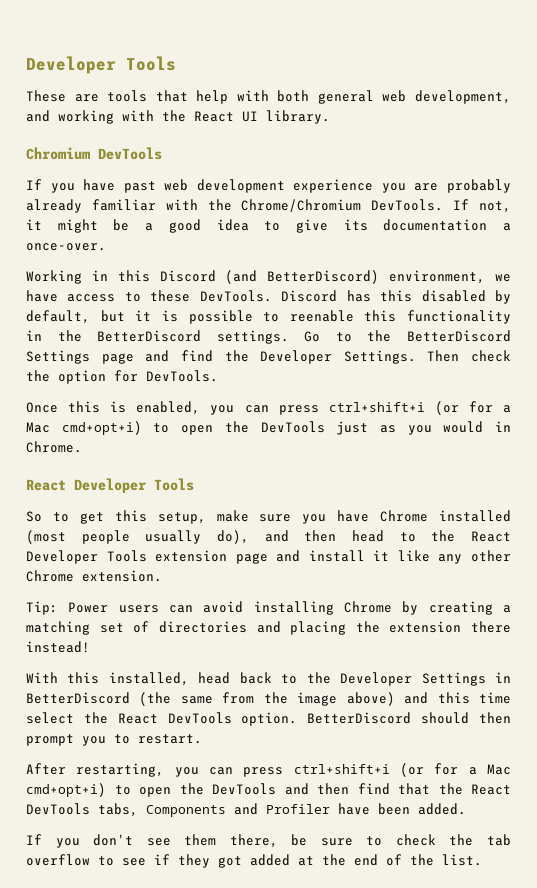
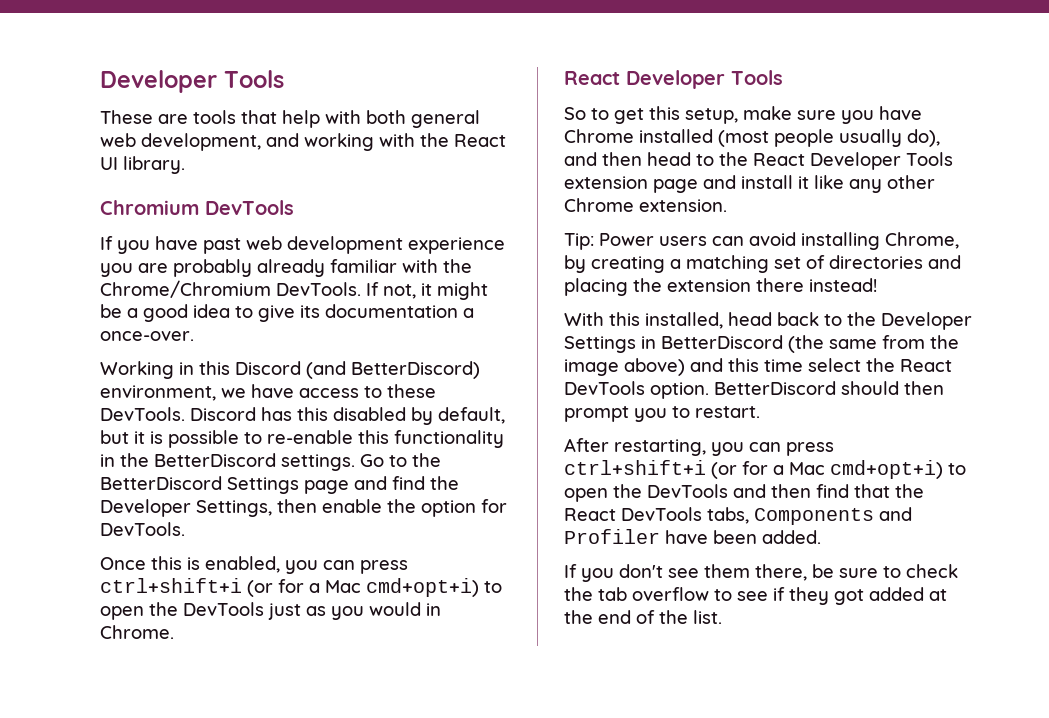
- Discord has this disabled by default, but it is possible to reenable this functionality in the BetterDiscord settings.
+ Discord has this disabled by default, but it is possible to re-enable this functionality in the BetterDiscord settings.
- Go to the BetterDiscord Settings page and find the Developer Settings. Then check the option for DevTools.
+ Go to the BetterDiscord Settings page and find the Developer Settings, then enable the option for DevTools.
- Tip: Power users can avoid installing Chrome by creating a matching set of directories and placing the extension there instead!
+ Tip: Power users can avoid installing Chrome, by creating a matching set of directories and placing the extension there instead!

